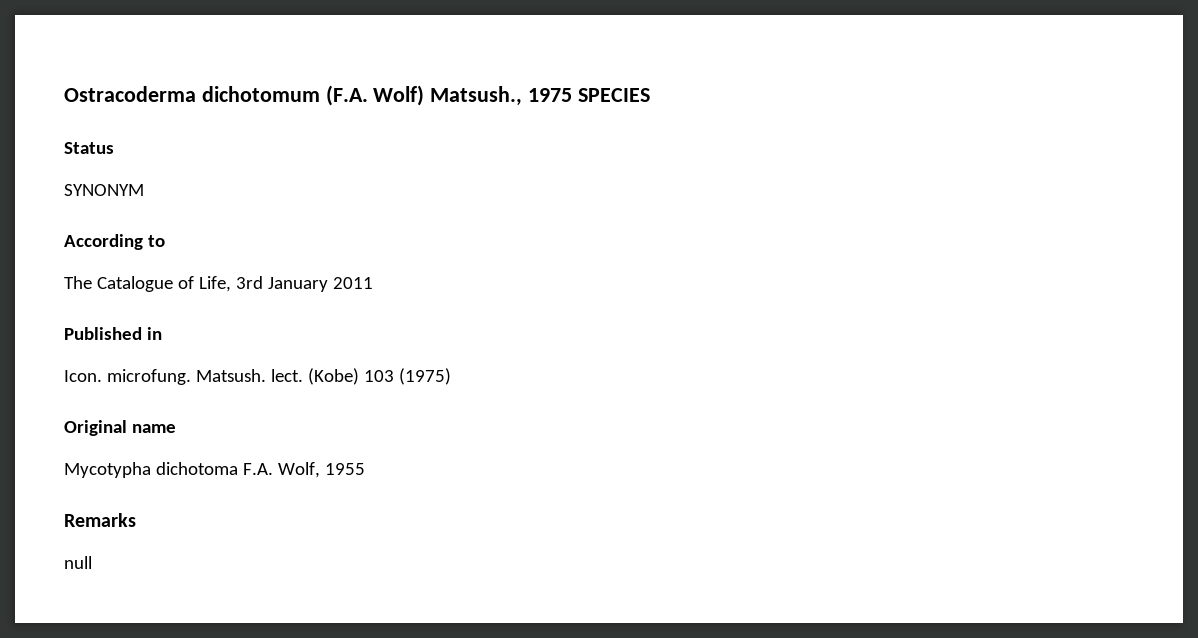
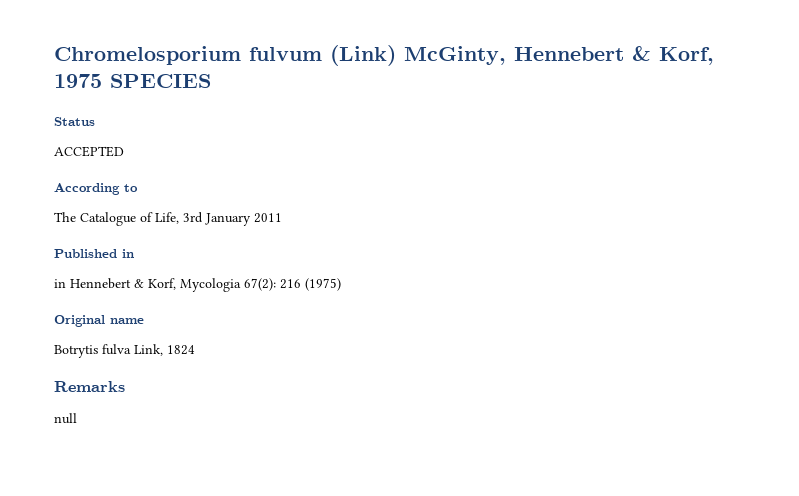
- Ostracoderma dichotomum (F.A. Wolf) Matsush., 1975 SPECIES
+ Chromelosporium fulvum (Link) McGinty, Hennebert & Korf, 1975 SPECIES
- SYNONYM
+ ACCEPTED
- Icon. microfung. Matsush. lect. (Kobe) 103 (1975)
+ in Hennebert & Korf, Mycologia 67(2): 216 (1975)
  Original name
- Mycotypha dichotoma F.A. Wolf, 1955
+ Botrytis fulva Link, 1824

